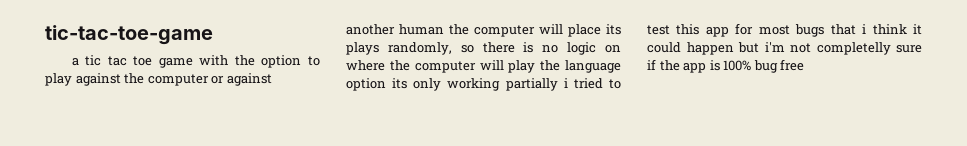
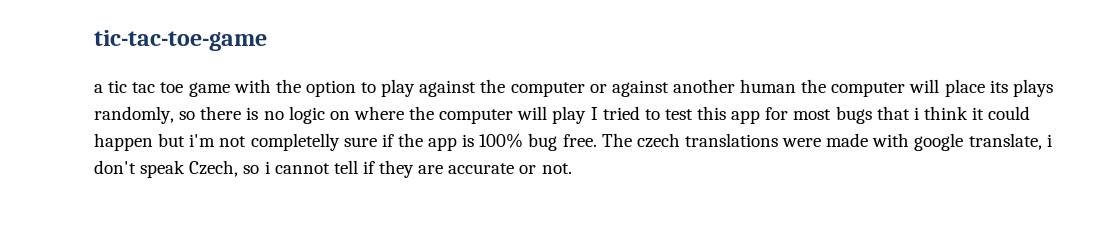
- a tic tac toe game with the option to play against the computer or against another human the computer will place its plays randomly, so there is no logic on where the computer will play the language option its only working partially i tried to test this app for most bugs that i think it could happen but i'm not completelly sure if the app is 100% bug free
+ a tic tac toe game with the option to play against the computer or against another human the computer will place its plays randomly, so there is no logic on where the computer will play I tried to test this app for most bugs that i think it could happen but i'm not completelly sure if the app is 100% bug free. The czech translations were made with google translate, i don't speak Czech, so i cannot tell if they are accurate or not.

